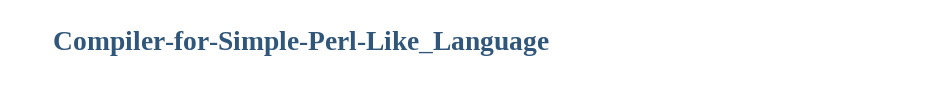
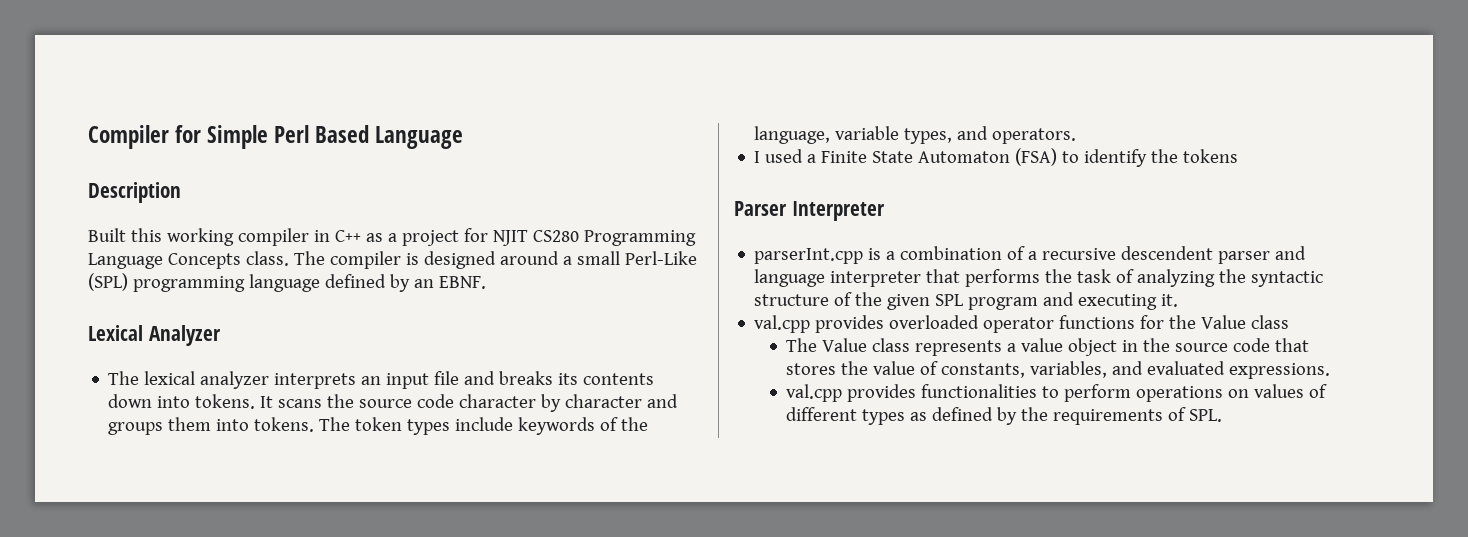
- Compiler-for-Simple-Perl-Like_Language
+ Compiler for Simple Perl Based Language
+ Description
+ Built this working compiler in C++ as a project for NJIT CS280 Programming Language Concepts class. The compiler is designed around a small Perl-Like (SPL) programming language defined by an EBNF.
+ Lexical Analyzer
+ The lexical analyzer interprets an input file and breaks its contents down into tokens. It scans the source code character by character and groups them into tokens. The token types include keywords of the language, variable types, and operators.
+ I used a Finite State Automaton (FSA) to identify the tokens
+ Parser Interpreter
+ parserInt.cpp is a combination of a recursive descendent parser and language interpreter that performs the task of analyzing the syntactic structure of the given SPL program and executing it.
+ val.cpp provides overloaded operator functions for the Value class
+ The Value class represents a value object in the source code that stores the value of constants, variables, and evaluated expressions.
+ val.cpp provides functionalities to perform operations on values of different types as defined by the requirements of SPL.

